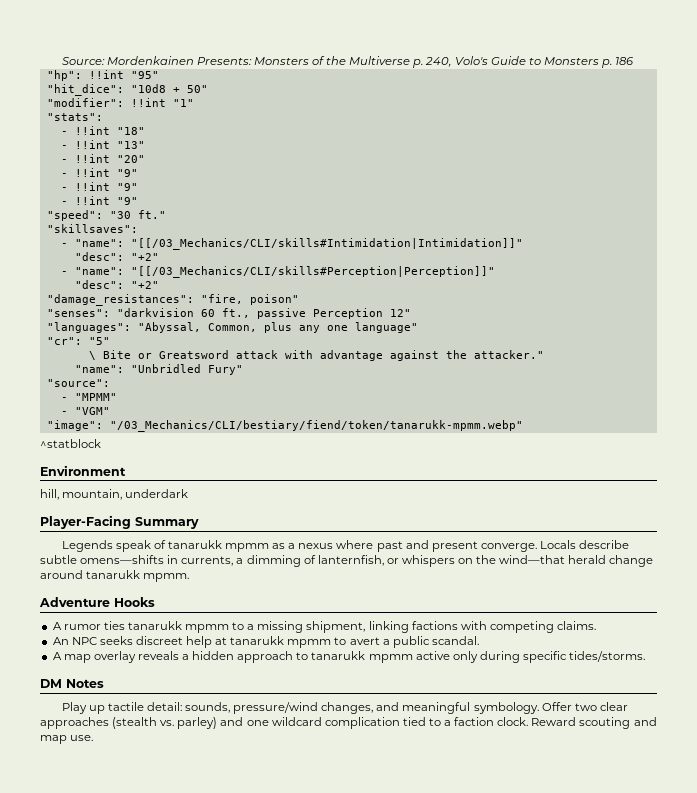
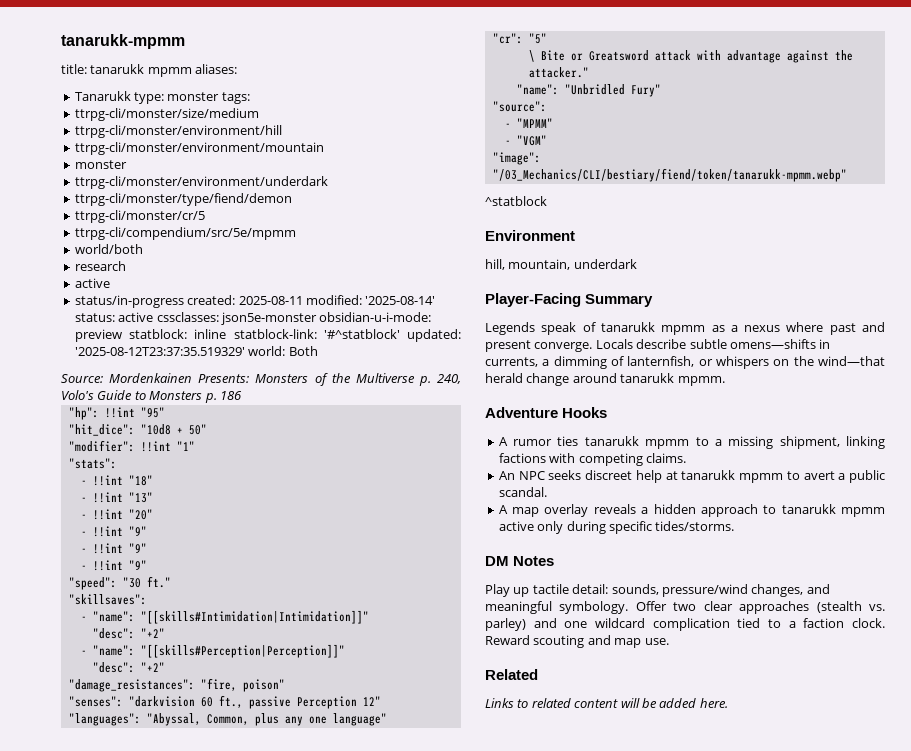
+ tanarukk-mpmm
+ title: tanarukk mpmm aliases:
+ Tanarukk type: monster tags:
+ ttrpg-cli/monster/size/medium
+ ttrpg-cli/monster/environment/hill
+ ttrpg-cli/monster/environment/mountain
+ monster
+ ttrpg-cli/monster/environment/underdark
+ ttrpg-cli/monster/type/fiend/demon
+ ttrpg-cli/monster/cr/5
+ ttrpg-cli/compendium/src/5e/mpmm
+ world/both
+ research
+ active
+ status/in-progress created: 2025-08-11 modified: '2025-08-14' status: active cssclasses: json5e-monster obsidian-u-i-mode: preview statblock: inline statblock-link: '#^statblock' updated: '2025-08-12T23:37:35.519329' world: Both
- - "name": "[[/03_Mechanics/CLI/skills#Intimidation|Intimidation]]"
+ - "name": "[[skills#Intimidation|Intimidation]]"
- - "name": "[[/03_Mechanics/CLI/skills#Perception|Perception]]"
+ - "name": "[[skills#Perception|Perception]]"
+ Related
+ Links to related content will be added here.

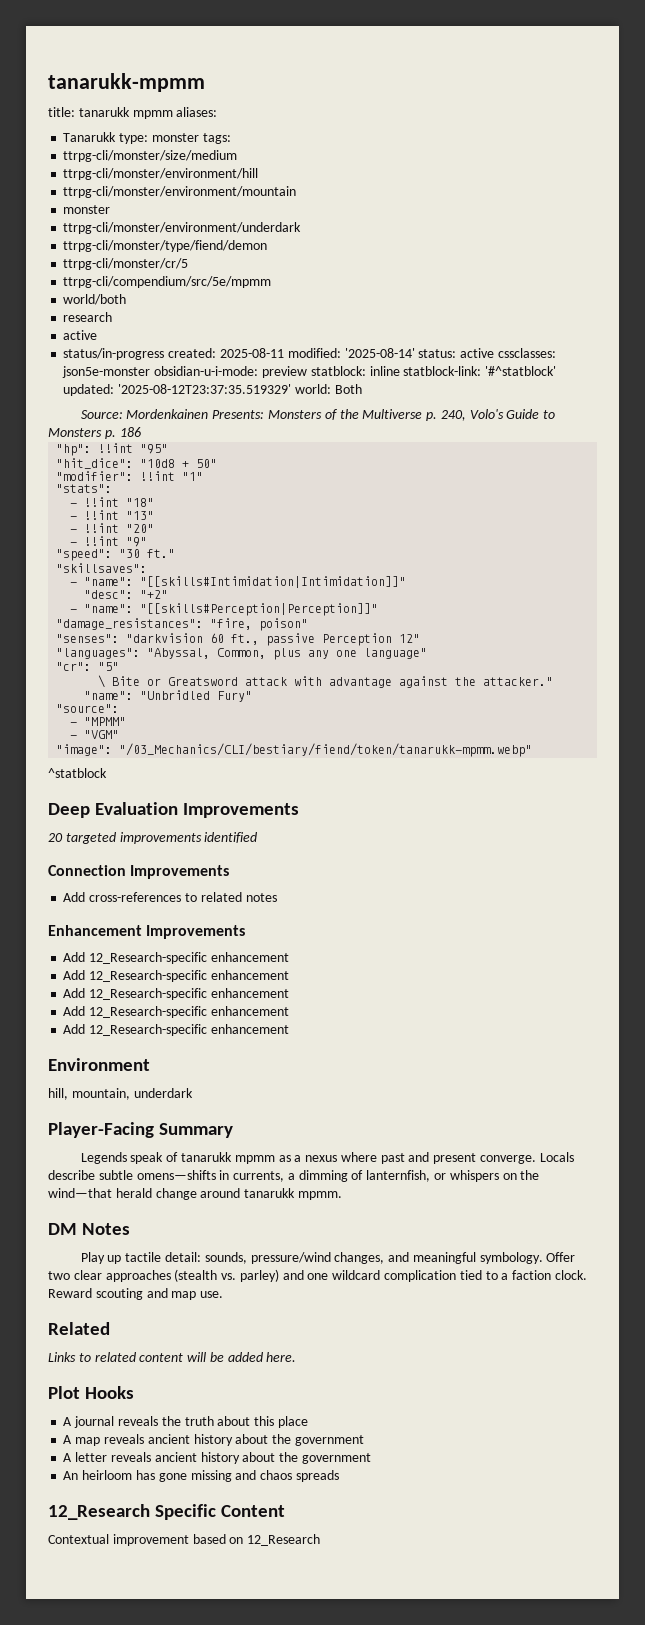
  - !!int "20"
- - !!int "9"
- - !!int "9"
  - "name": "[[skills#Perception|Perception]]"
- "desc": "+2"
+ Deep Evaluation Improvements
+ 20 targeted improvements identified
+ Connection Improvements
+ Add cross-references to related notes
+ Enhancement Improvements
+ Add 12_Research-specific enhancement
+ Add 12_Research-specific enhancement
+ Add 12_Research-specific enhancement
+ Add 12_Research-specific enhancement
+ Add 12_Research-specific enhancement
- Adventure Hooks
- A rumor ties tanarukk mpmm to a missing shipment, linking factions with competing claims.
- An NPC seeks discreet help at tanarukk mpmm to avert a public scandal.
- A map overlay reveals a hidden approach to tanarukk mpmm active only during specific tides/storms.
+ Plot Hooks
+ A journal reveals the truth about this place
+ A map reveals ancient history about the government
+ A letter reveals ancient history about the government
+ An heirloom has gone missing and chaos spreads
+ 12_Research Specific Content
+ Contextual improvement based on 12_Research

